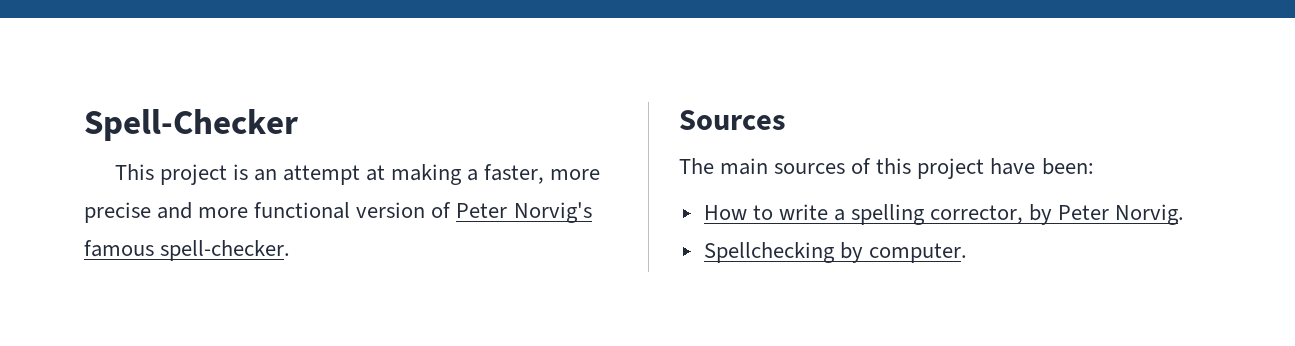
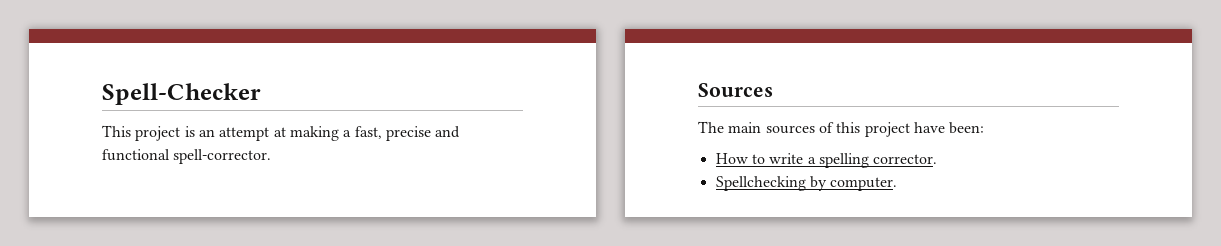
- This project is an attempt at making a faster, more precise and more functional version of Peter Norvig's famous spell-checker.
+ This project is an attempt at making a fast, precise and functional spell-corrector.
- How to write a spelling corrector, by Peter Norvig.
+ How to write a spelling corrector.

